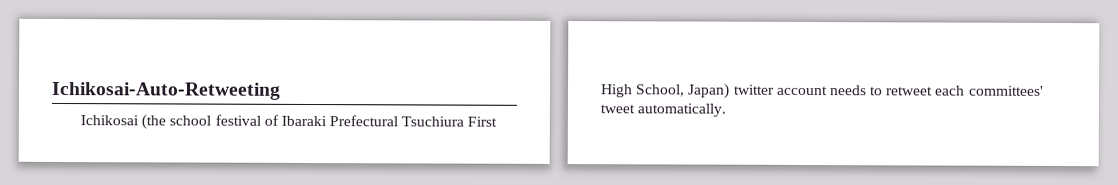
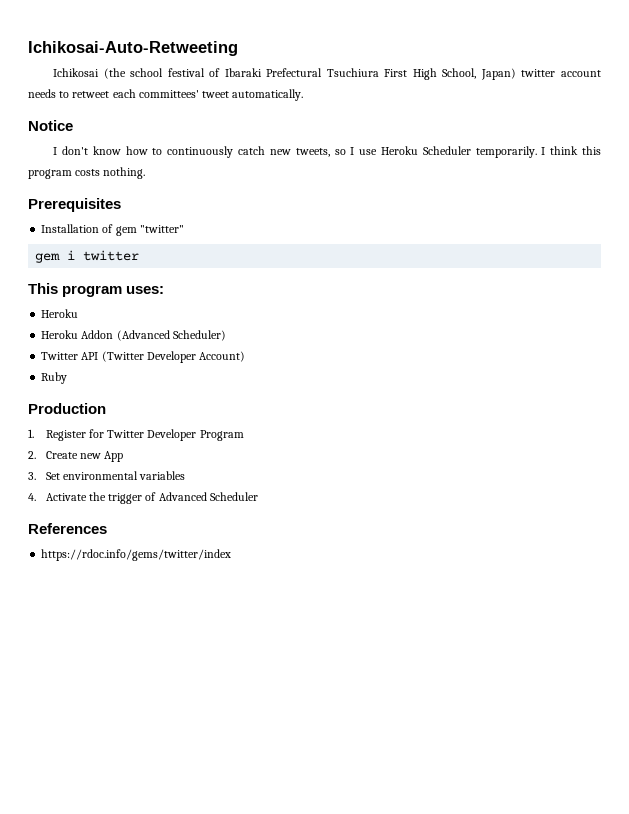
+ Notice
+ I don't know how to continuously catch new tweets, so I use Heroku Scheduler temporarily. I think this program costs nothing.
+ Prerequisites
+ Installation of gem "twitter"
+ gem i twitter
+ This program uses:
+ Heroku
+ Heroku Addon (Advanced Scheduler)
+ Twitter API (Twitter Developer Account)
+ Ruby
+ Production
+ 1. Register for Twitter Developer Program
+ 2. Create new App
+ 3. Set environmental variables
+ 4. Activate the trigger of Advanced Scheduler
+ References
+ https://rdoc.info/gems/twitter/index

